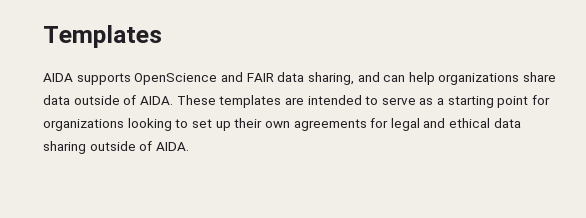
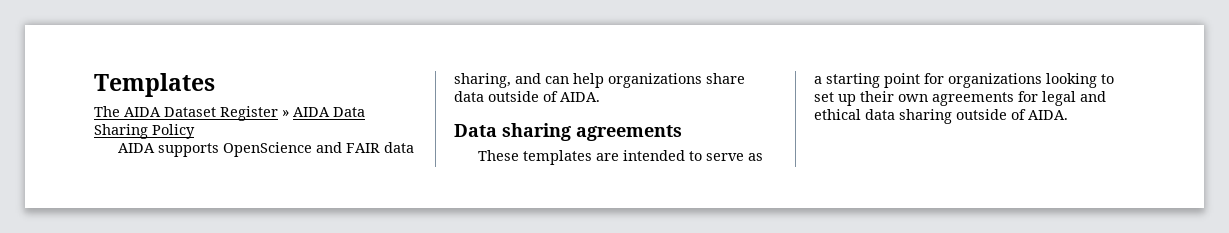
+ The AIDA Dataset Register » AIDA Data Sharing Policy
- AIDA supports OpenScience and FAIR data sharing, and can help organizations share data outside of AIDA. These templates are intended to serve as a starting point for organizations looking to set up their own agreements for legal and ethical data sharing outside of AIDA.
+ AIDA supports OpenScience and FAIR data sharing, and can help organizations share data outside of AIDA.
+ Data sharing agreements
+ These templates are intended to serve as a starting point for organizations looking to set up their own agreements for legal and ethical data sharing outside of AIDA.

